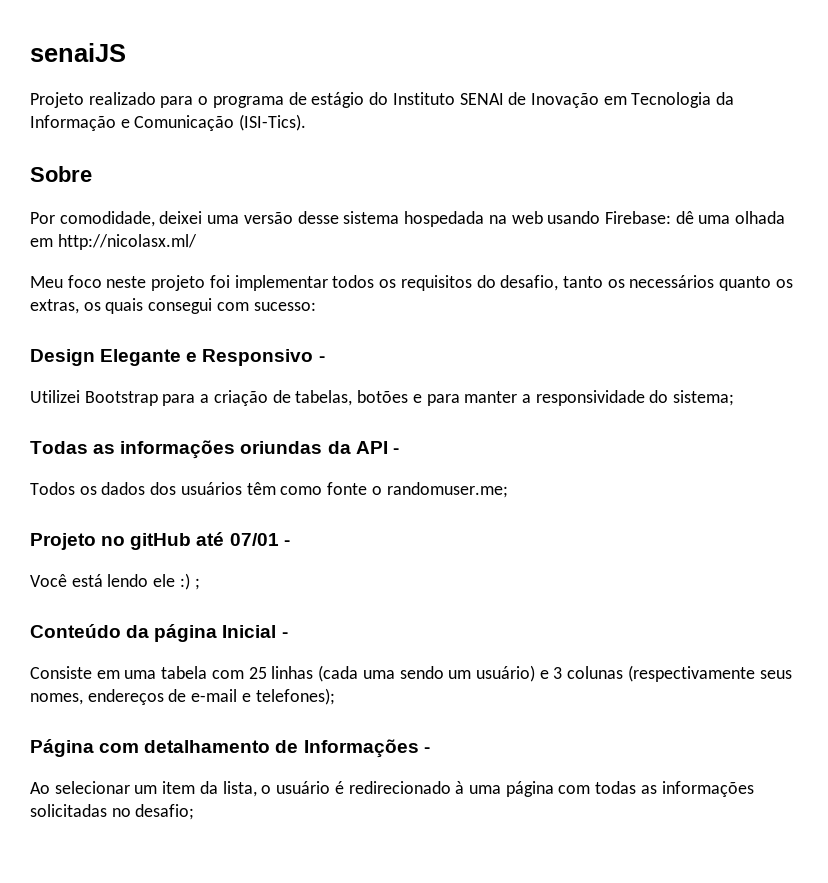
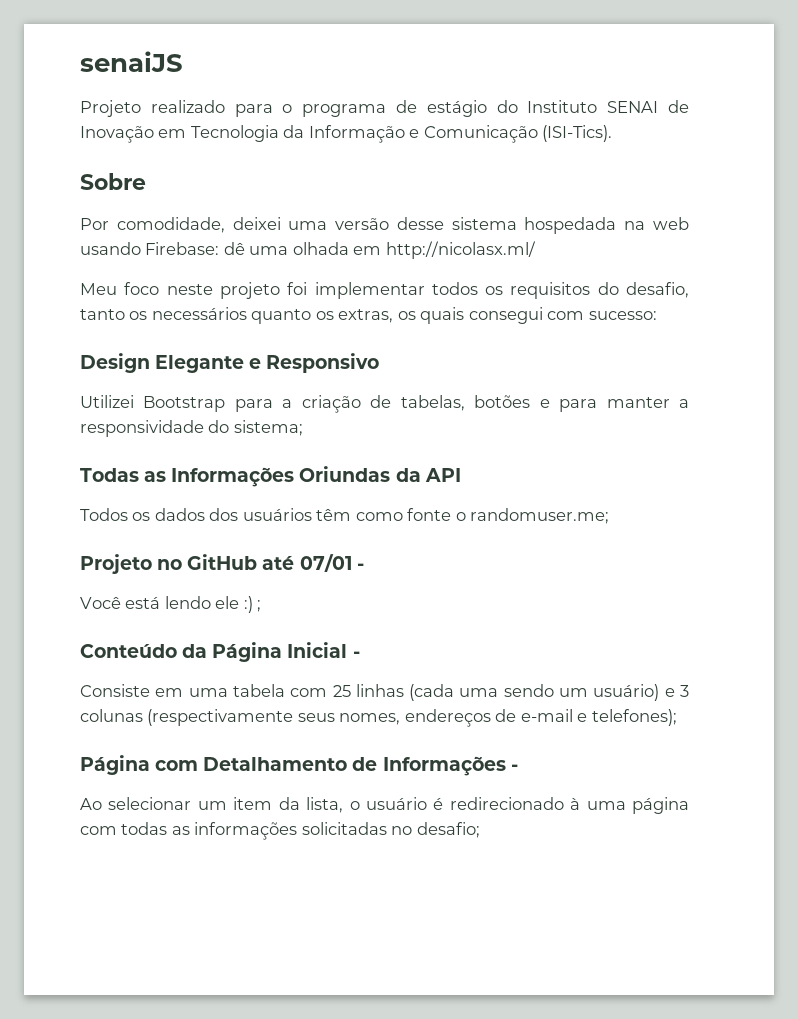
- Design Elegante e Responsivo -
+ Design Elegante e Responsivo
- Todas as informações oriundas da API -
+ Todas as Informações Oriundas da API
- Projeto no gitHub até 07/01 -
+ Projeto no GitHub até 07/01 -
- Conteúdo da página Inicial -
+ Conteúdo da Página Inicial -
- Página com detalhamento de Informações -
+ Página com Detalhamento de Informações -

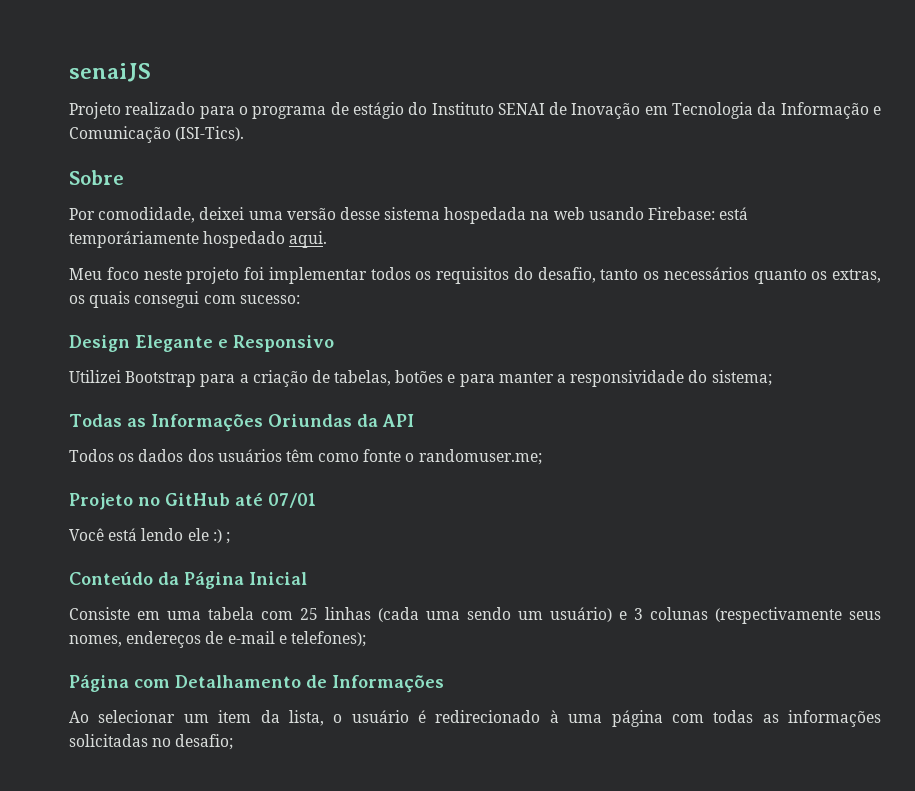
- Por comodidade, deixei uma versão desse sistema hospedada na web usando Firebase: dê uma olhada em http://nicolasx.ml/
+ Por comodidade, deixei uma versão desse sistema hospedada na web usando Firebase: está temporáriamente hospedado aqui.
- Projeto no GitHub até 07/01 -
+ Projeto no GitHub até 07/01
- Conteúdo da Página Inicial -
+ Conteúdo da Página Inicial
- Página com Detalhamento de Informações -
+ Página com Detalhamento de Informações

